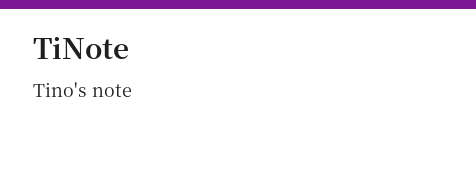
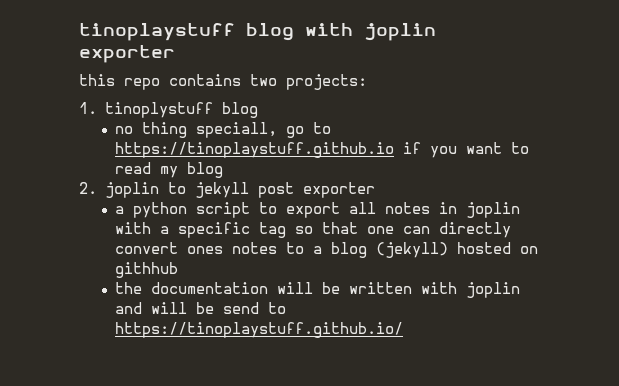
- TiNote
- Tino's note
+ tinoplaystuff blog with joplin exporter
+ this repo contains two projects:
+ 1. tinoplystuff blog
+ no thing speciall, go to https://tinoplaystuff.github.io if you want to read my blog
+ 2. joplin to jekyll post exporter
+ a python script to export all notes in joplin with a specific tag so that one can directly convert ones notes to a blog (jekyll) hosted on githhub
+ the documentation will be written with joplin and will be send to https://tinoplaystuff.github.io/

